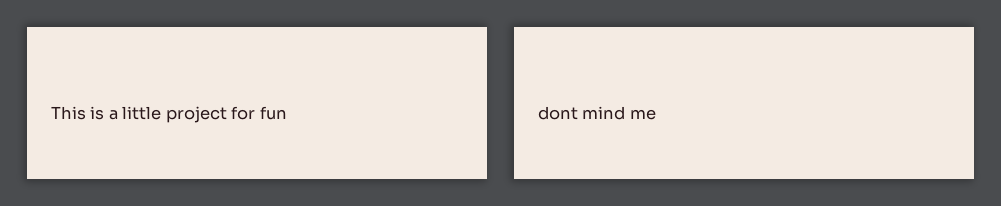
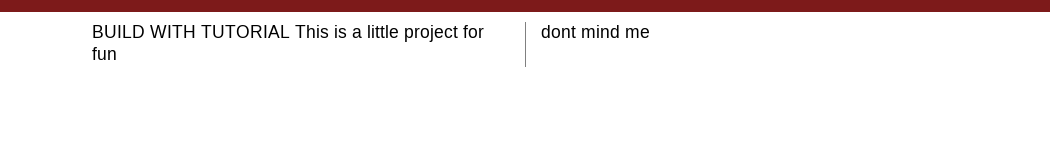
- This is a little project for fun
+ BUILD WITH TUTORIAL This is a little project for fun

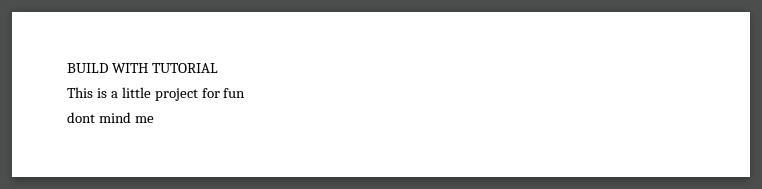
- BUILD WITH TUTORIAL This is a little project for fun
+ BUILD WITH TUTORIAL
+ This is a little project for fun

